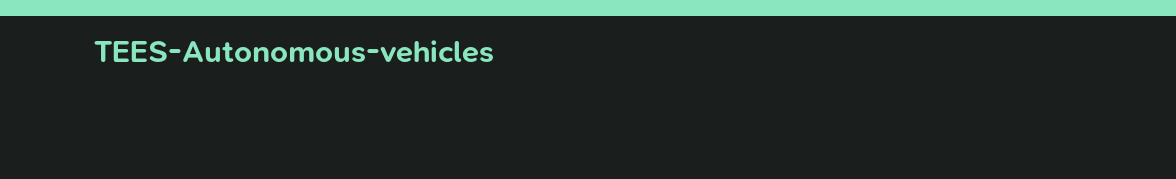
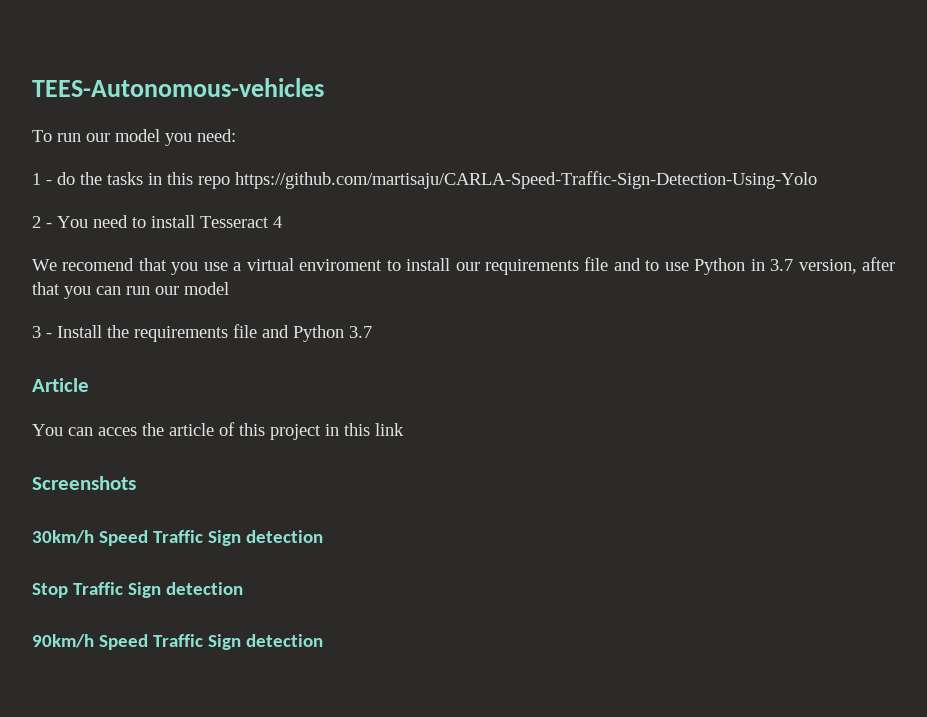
+ To run our model you need:
+ 1 - do the tasks in this repo https://github.com/martisaju/CARLA-Speed-Traffic-Sign-Detection-Using-Yolo
+ 2 - You need to install Tesseract 4
+ We recomend that you use a virtual enviroment to install our requirements file and to use Python in 3.7 version, after that you can run our model
+ 3 - Install the requirements file and Python 3.7
+ Article
+ You can acces the article of this project in this link
+ Screenshots
+ 30km/h Speed Traffic Sign detection
+ Stop Traffic Sign detection
+ 90km/h Speed Traffic Sign detection

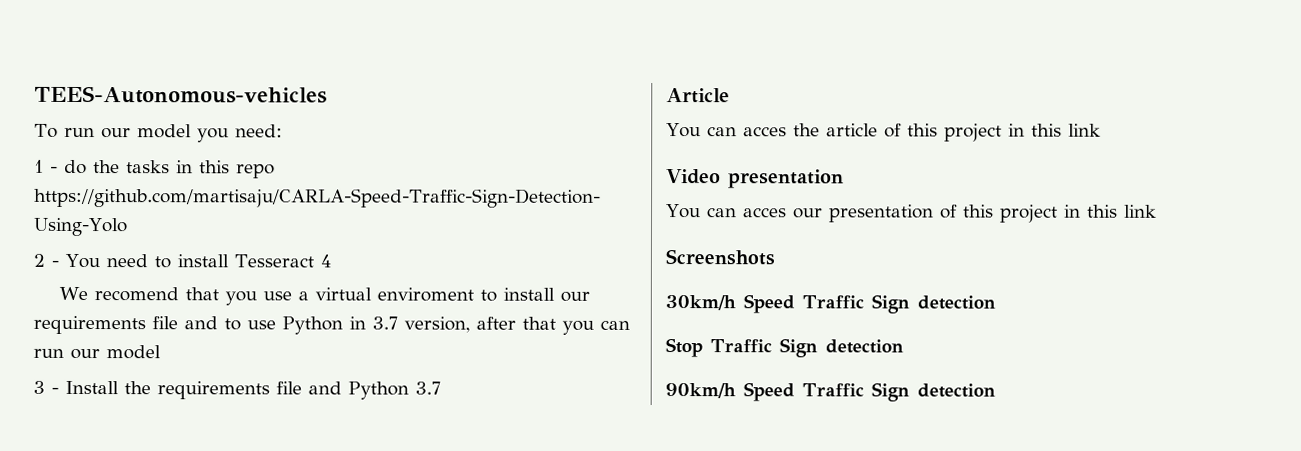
+ Video presentation
+ You can acces our presentation of this project in this link

